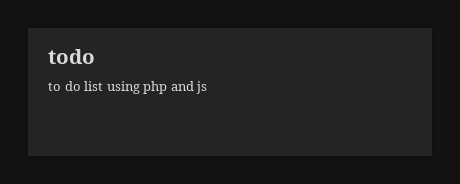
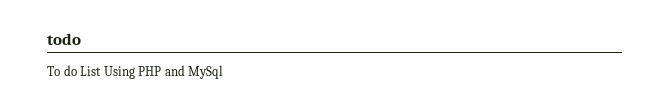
- to do list using php and js
+ To do List Using PHP and MySql

